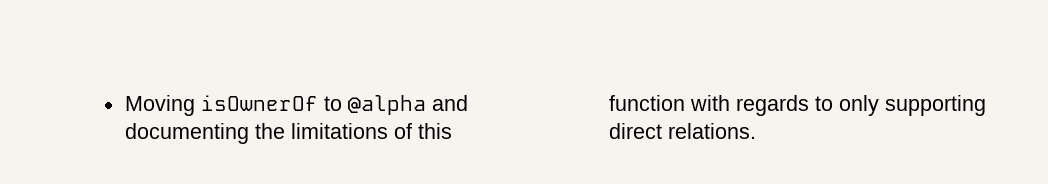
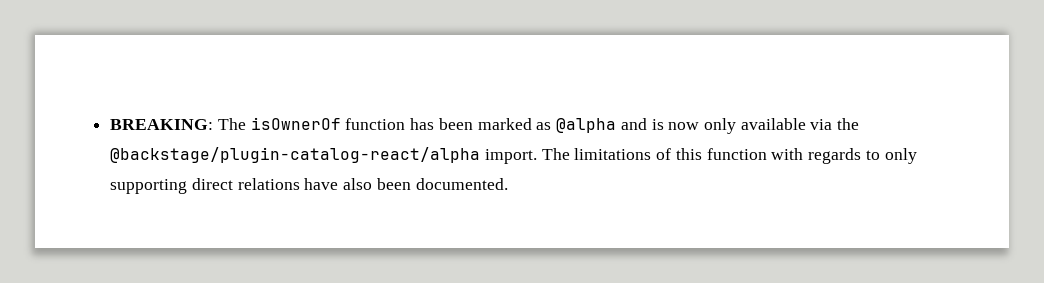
- Moving isOwnerOf to @alpha and documenting the limitations of this function with regards to only supporting direct relations.
+ BREAKING: The isOwnerOf function has been marked as @alpha and is now only available via the @backstage/plugin-catalog-react/alpha import. The limitations of this function with regards to only supporting direct relations have also been documented.

